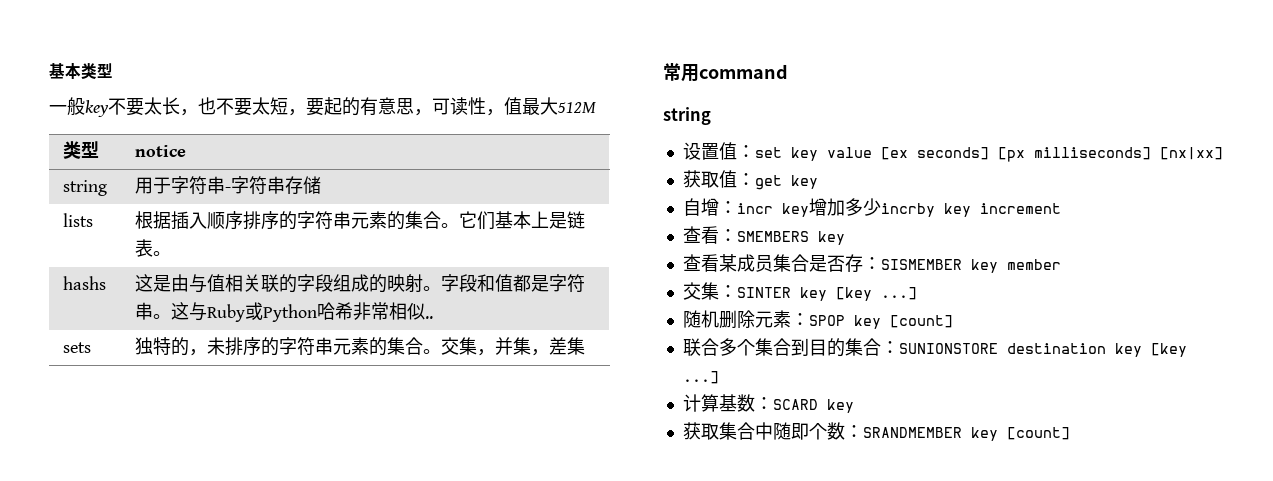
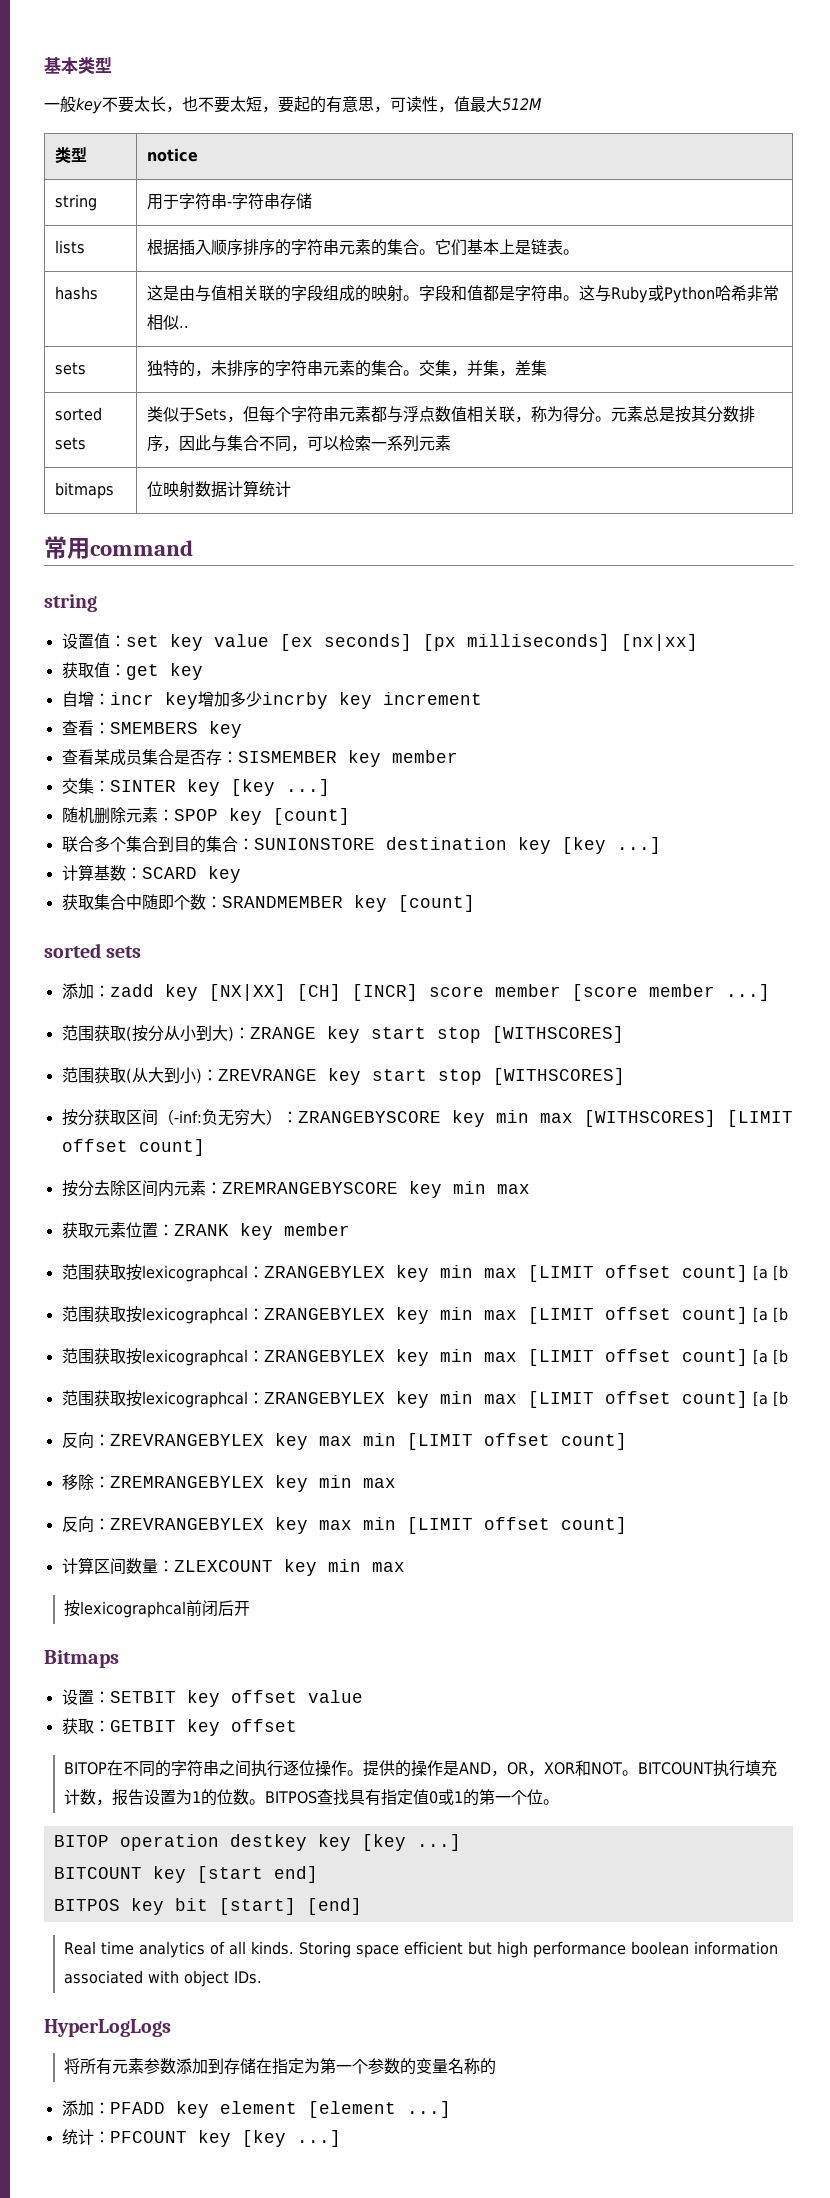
+ sorted sets | 类似于Sets，但每个字符串元素都与浮点数值相关联，称为得分。元素总是按其分数排序，因此与集合不同，可以检索一系列元素
+ bitmaps | 位映射数据计算统计
  获取集合中随即个数：SRANDMEMBER key [count]
+ sorted sets
+ 添加：zadd key [NX|XX] [CH] [INCR] score member [score member ...]
+ 范围获取(按分从小到大)：ZRANGE key start stop [WITHSCORES]
+ 范围获取(从大到小)：ZREVRANGE key start stop [WITHSCORES]
+ 按分获取区间（-inf:负无穷大）：ZRANGEBYSCORE key min max [WITHSCORES] [LIMIT offset count]
+ 按分去除区间内元素：ZREMRANGEBYSCORE key min max
+ 获取元素位置：ZRANK key member
+ 范围获取按lexicographcal：ZRANGEBYLEX key min max [LIMIT offset count] [a [b
+ 范围获取按lexicographcal：ZRANGEBYLEX key min max [LIMIT offset count] [a [b
+ 范围获取按lexicographcal：ZRANGEBYLEX key min max [LIMIT offset count] [a [b
+ 范围获取按lexicographcal：ZRANGEBYLEX key min max [LIMIT offset count] [a [b
+ 反向：ZREVRANGEBYLEX key max min [LIMIT offset count]
+ 移除：ZREMRANGEBYLEX key min max
+ 反向：ZREVRANGEBYLEX key max min [LIMIT offset count]
+ 计算区间数量：ZLEXCOUNT key min max
+ 按lexicographcal前闭后开
+ Bitmaps
+ 设置：SETBIT key offset value
+ 获取：GETBIT key offset
+ BITOP在不同的字符串之间执行逐位操作。提供的操作是AND，OR，XOR和NOT。BITCOUNT执行填充计数，报告设置为1的位数。BITPOS查找具有指定值0或1的第一个位。
+ BITOP operation destkey key [key ...]
+ BITCOUNT key [start end]
+ BITPOS key bit [start] [end]
+ Real time analytics of all kinds. Storing space efficient but high performance boolean information associated with object IDs.
+ HyperLogLogs
+ 将所有元素参数添加到存储在指定为第一个参数的变量名称的
+ 添加：PFADD key element [element ...]
+ 统计：PFCOUNT key [key ...]

